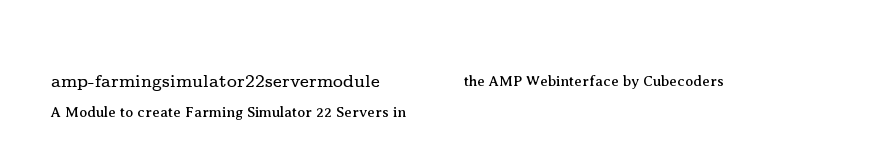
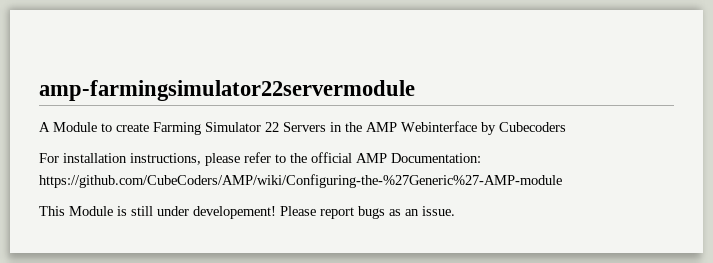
+ For installation instructions, please refer to the official AMP Documentation: https://github.com/CubeCoders/AMP/wiki/Configuring-the-%27Generic%27-AMP-module
+ This Module is still under developement! Please report bugs as an issue.

